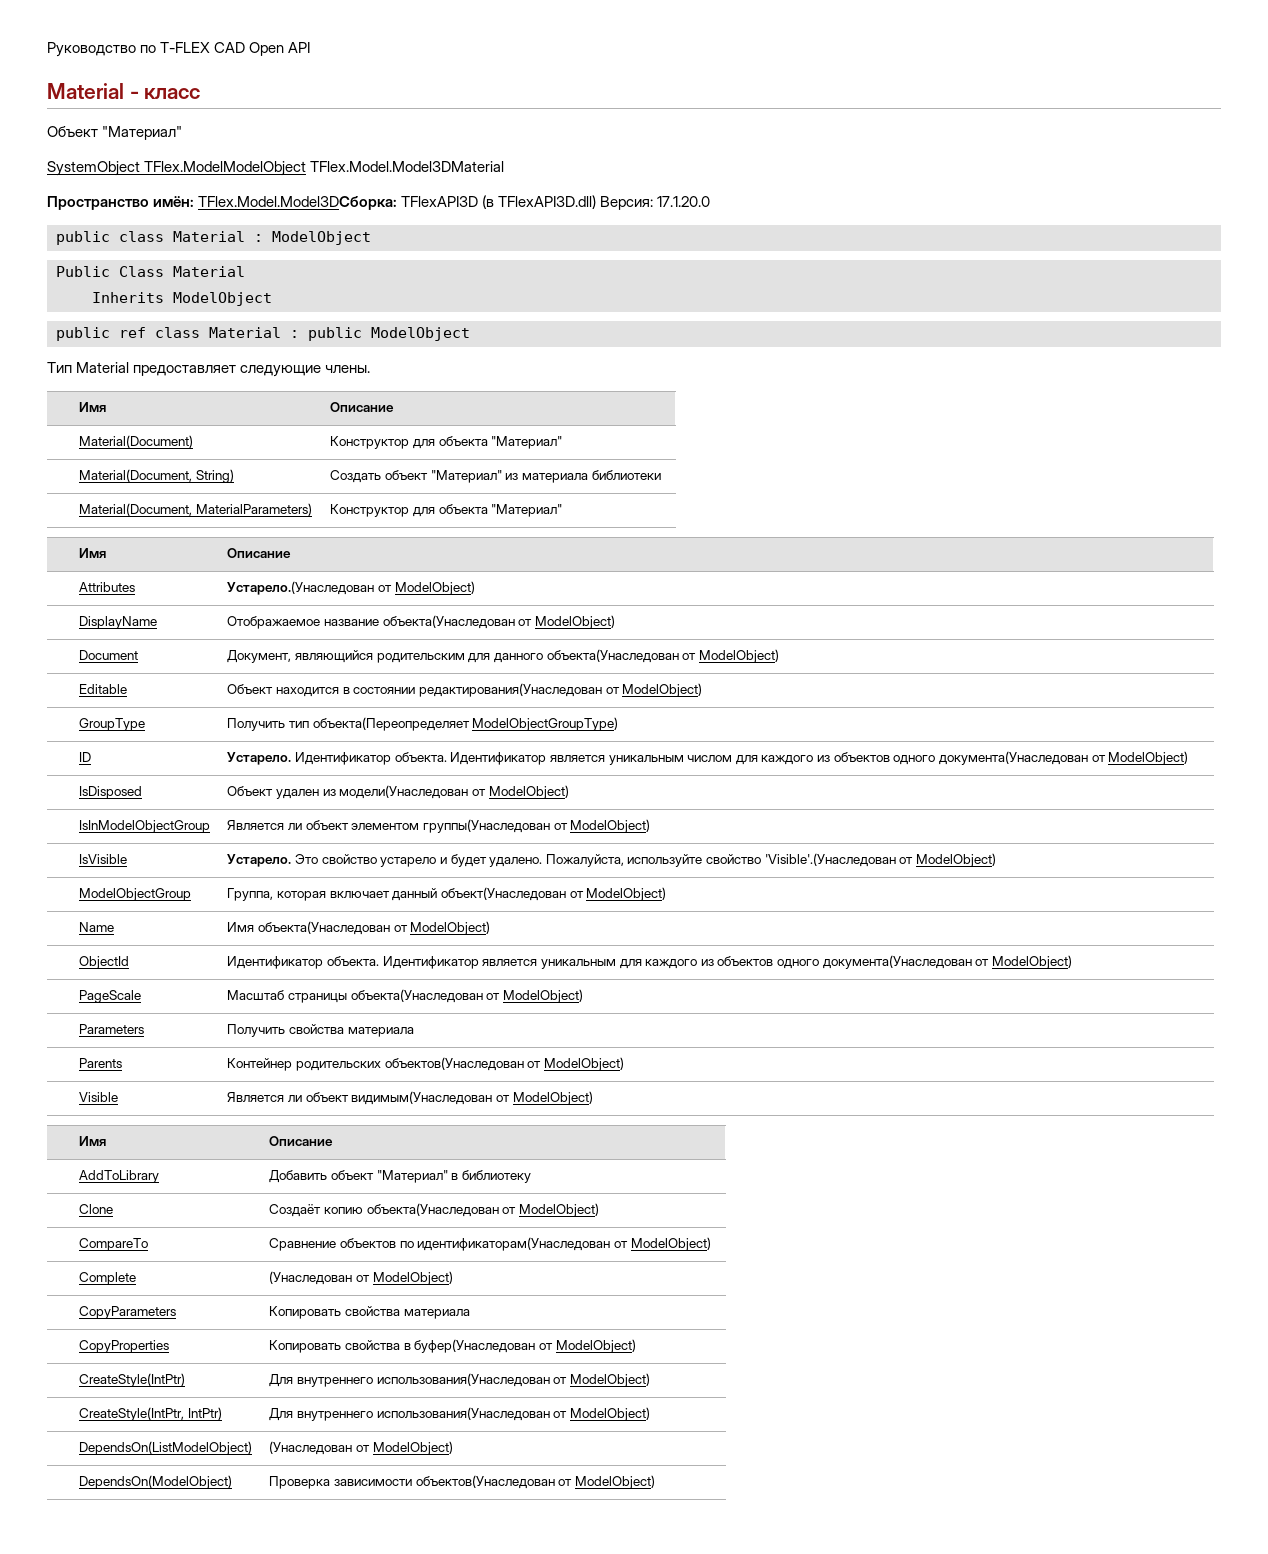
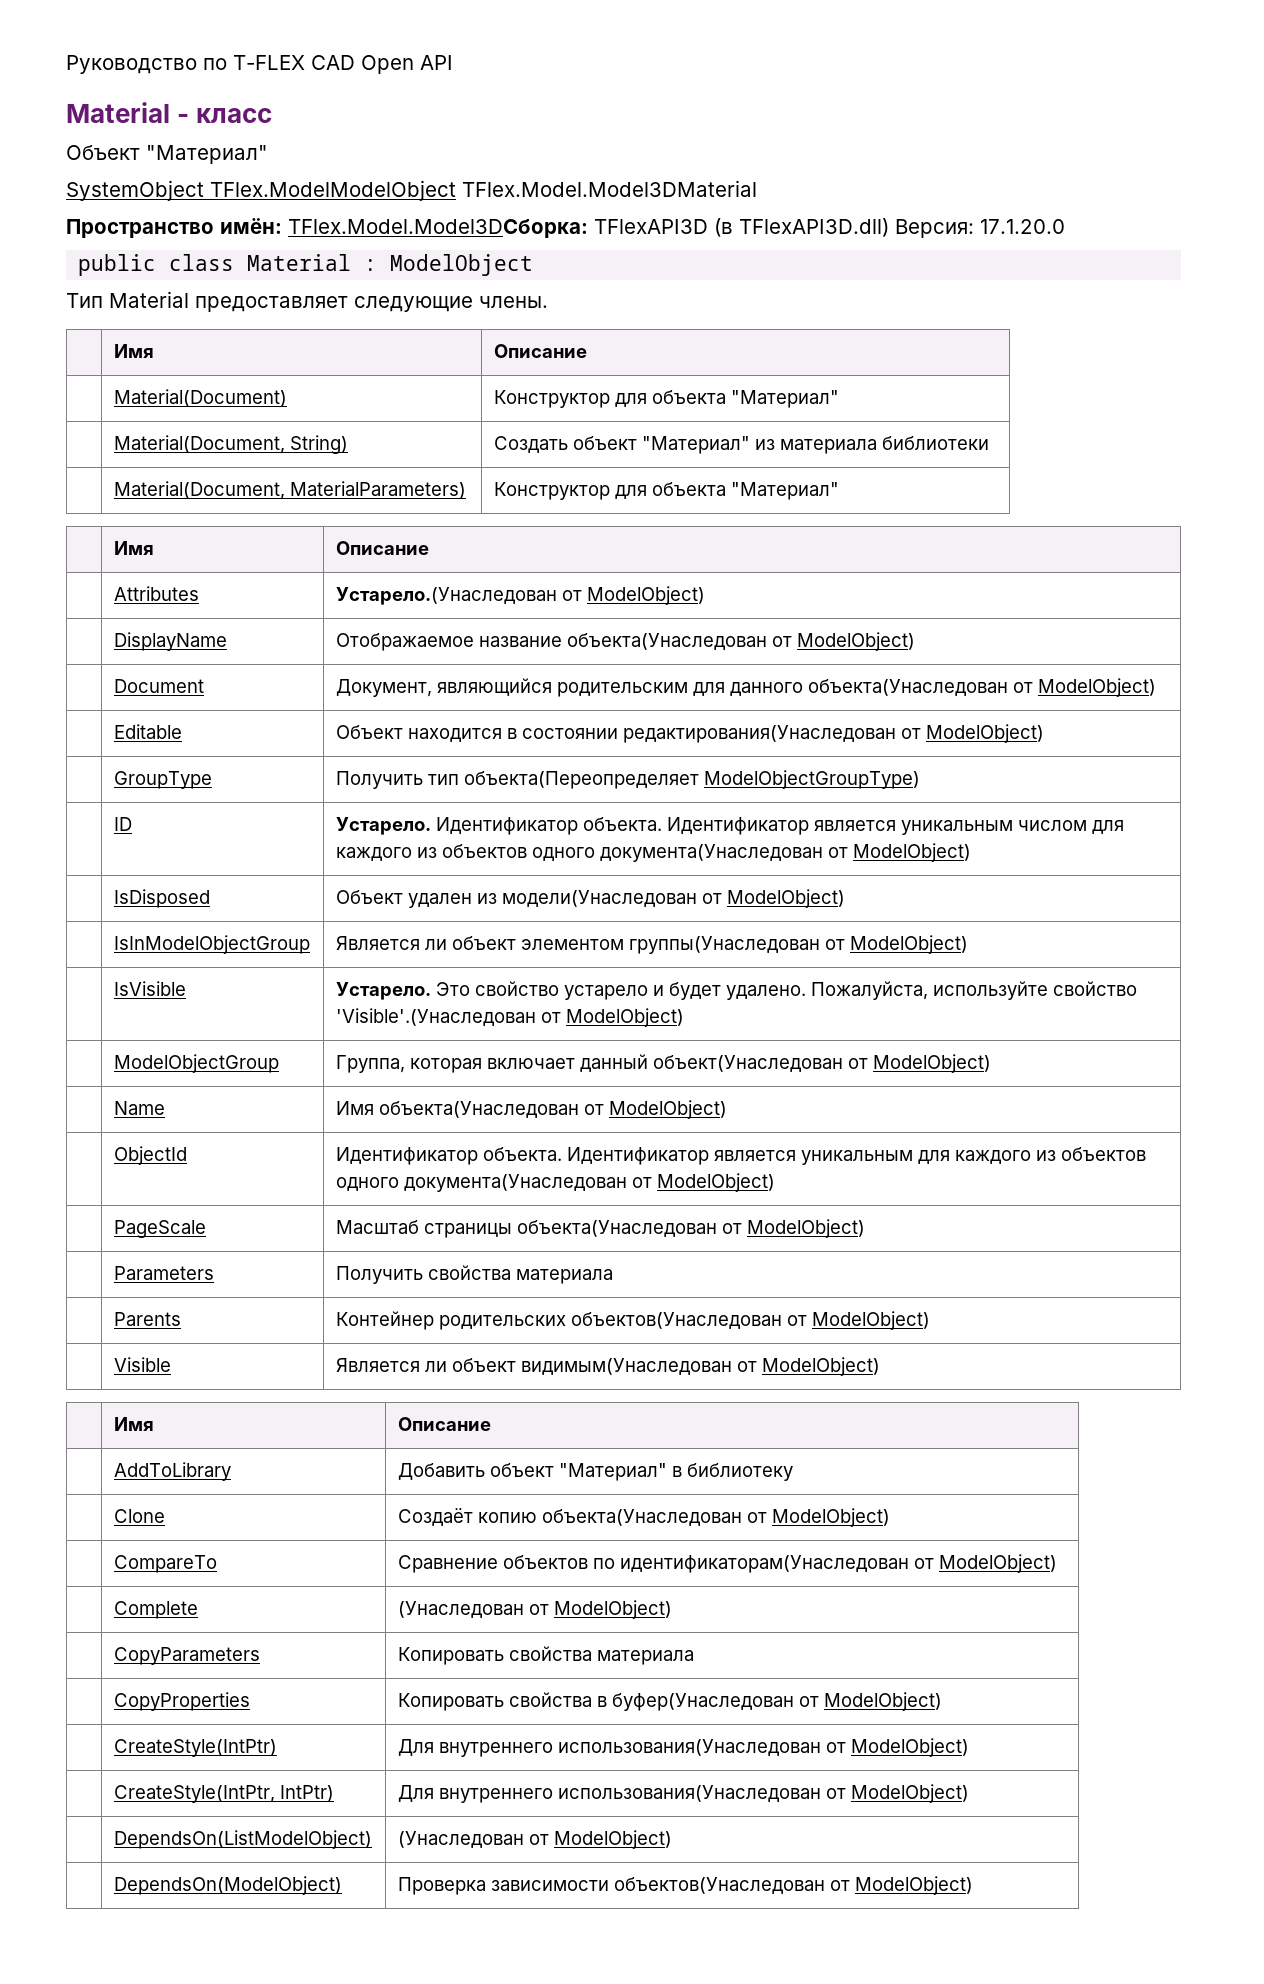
- Public Class Material
- Inherits ModelObject
- public ref class Material : public ModelObject

